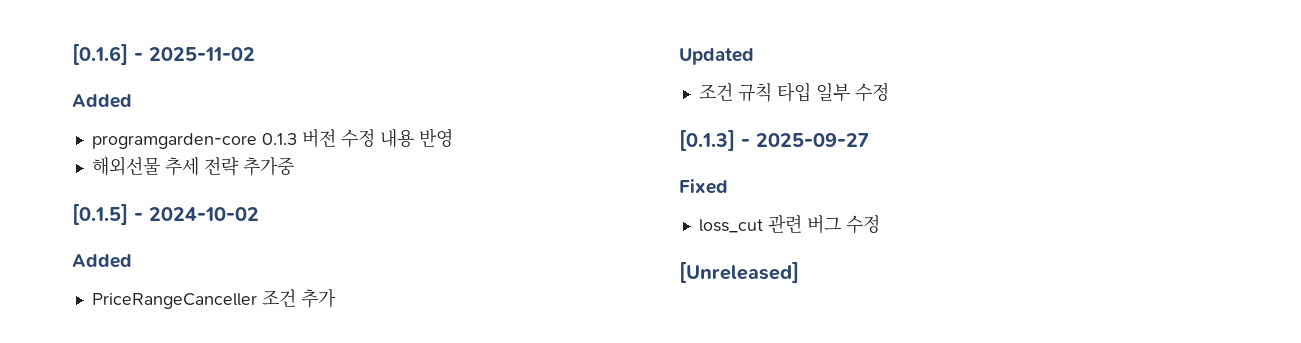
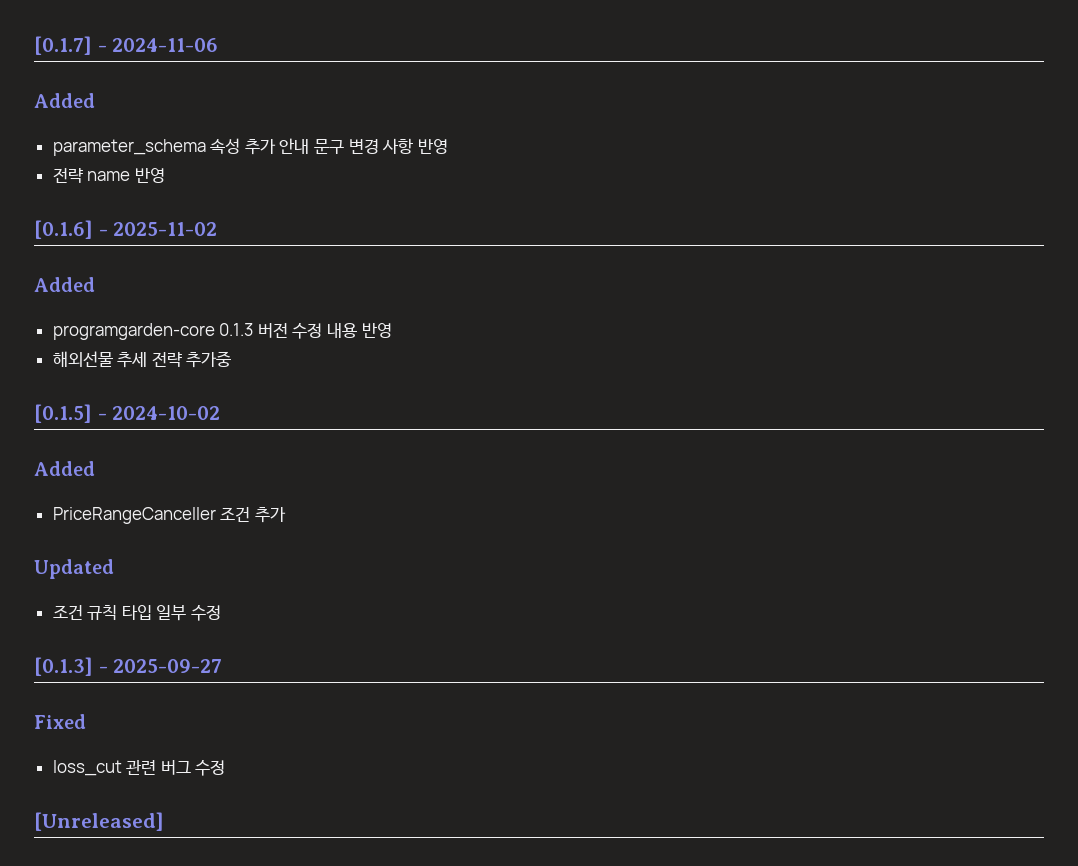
+ [0.1.7] - 2024-11-06
+ Added
+ parameter_schema 속성 추가 안내 문구 변경 사항 반영
+ 전략 name 반영

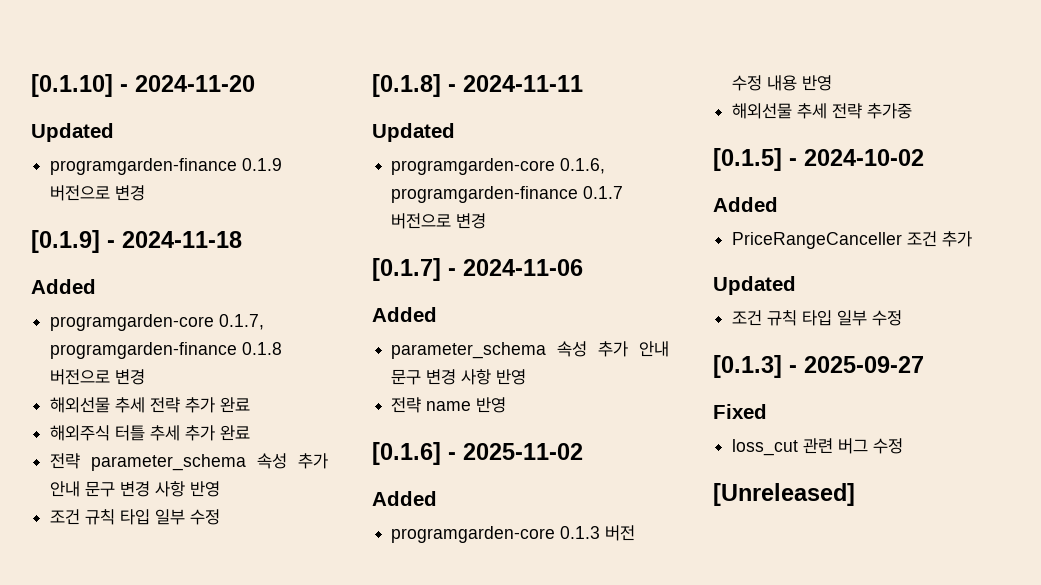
+ [0.1.10] - 2024-11-20
+ Updated
+ programgarden-finance 0.1.9 버전으로 변경
+ [0.1.9] - 2024-11-18
+ Added
+ programgarden-core 0.1.7, programgarden-finance 0.1.8 버전으로 변경
+ 해외선물 추세 전략 추가 완료
+ 해외주식 터틀 추세 추가 완료
+ 전략 parameter_schema 속성 추가 안내 문구 변경 사항 반영
+ 조건 규칙 타입 일부 수정
+ [0.1.8] - 2024-11-11
+ Updated
+ programgarden-core 0.1.6, programgarden-finance 0.1.7 버전으로 변경

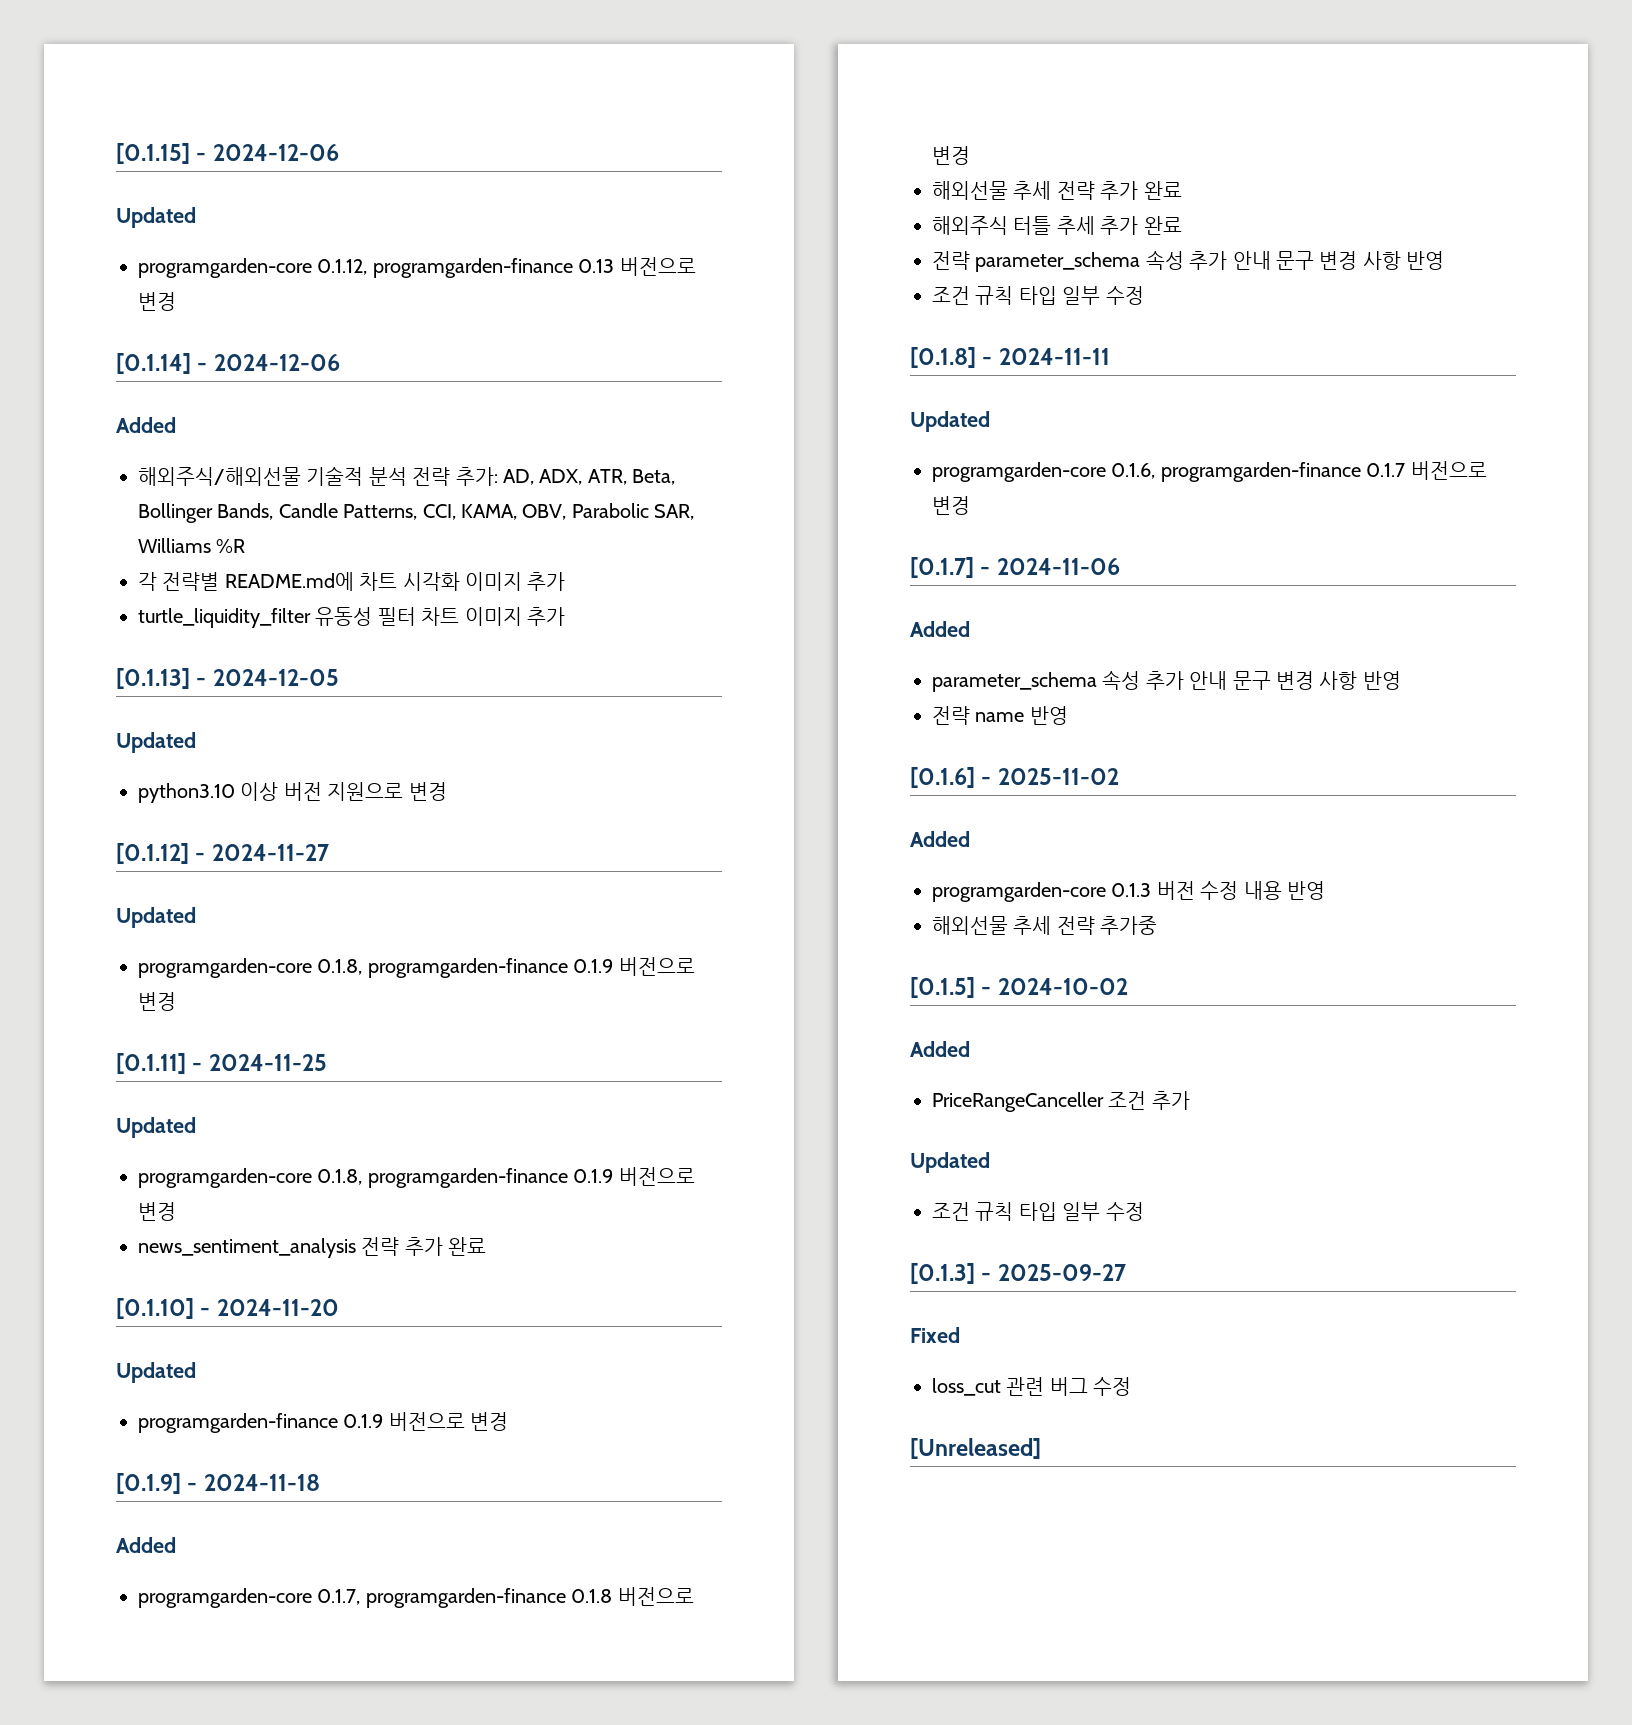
+ [0.1.15] - 2024-12-06
+ Updated
+ programgarden-core 0.1.12, programgarden-finance 0.13 버전으로 변경
+ [0.1.14] - 2024-12-06
+ Added
+ 해외주식/해외선물 기술적 분석 전략 추가: AD, ADX, ATR, Beta, Bollinger Bands, Candle Patterns, CCI, KAMA, OBV, Parabolic SAR, Williams %R
+ 각 전략별 README.md에 차트 시각화 이미지 추가
+ turtle_liquidity_filter 유동성 필터 차트 이미지 추가
+ [0.1.13] - 2024-12-05
+ Updated
+ python3.10 이상 버전 지원으로 변경
+ [0.1.12] - 2024-11-27
+ Updated
+ programgarden-core 0.1.8, programgarden-finance 0.1.9 버전으로 변경
+ [0.1.11] - 2024-11-25
+ Updated
+ programgarden-core 0.1.8, programgarden-finance 0.1.9 버전으로 변경
+ news_sentiment_analysis 전략 추가 완료

